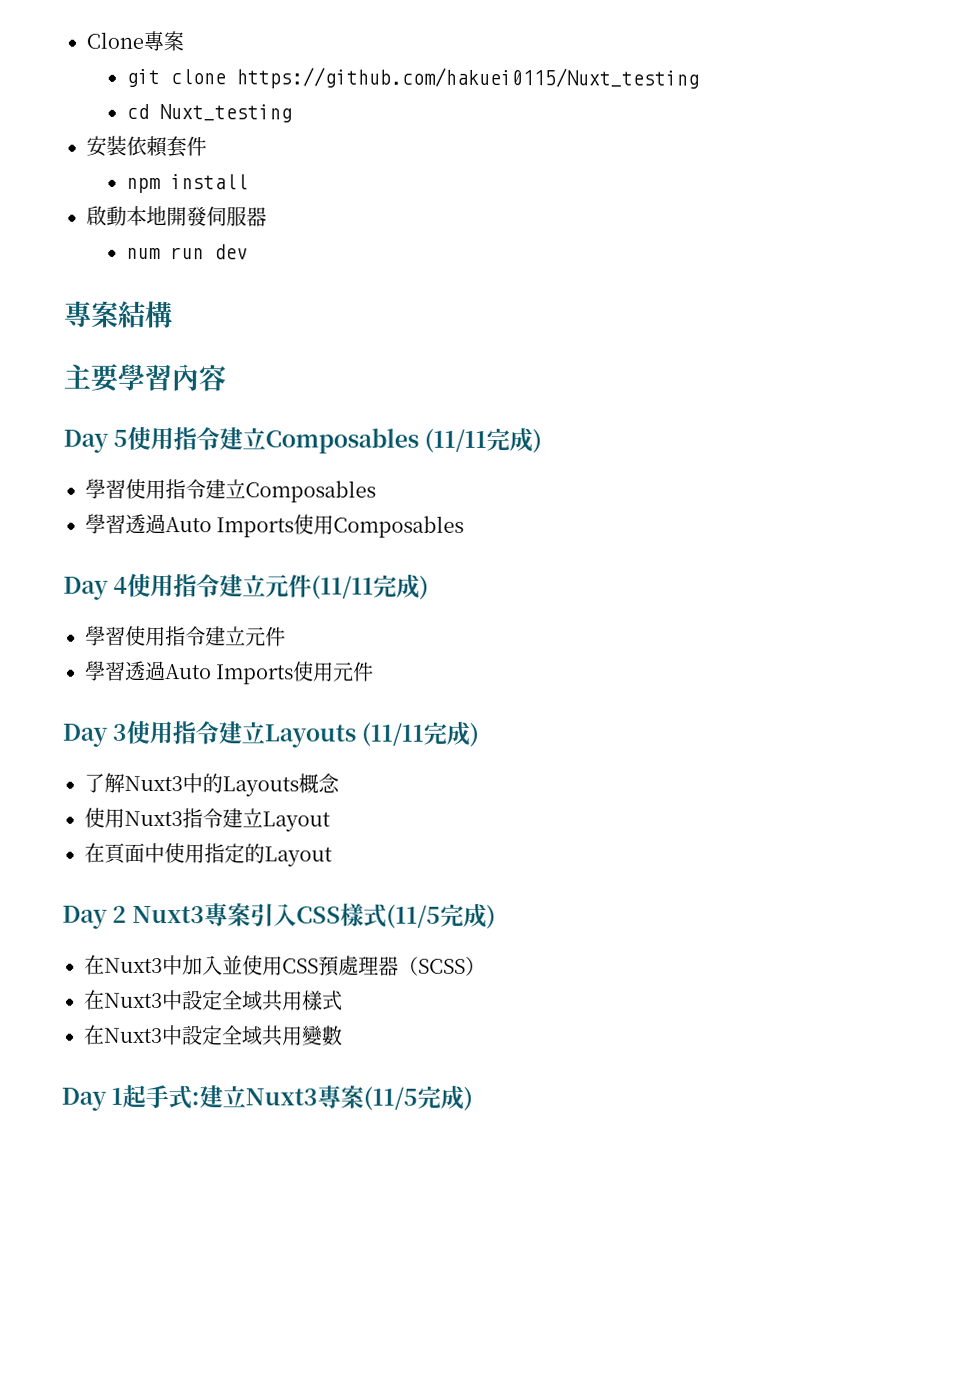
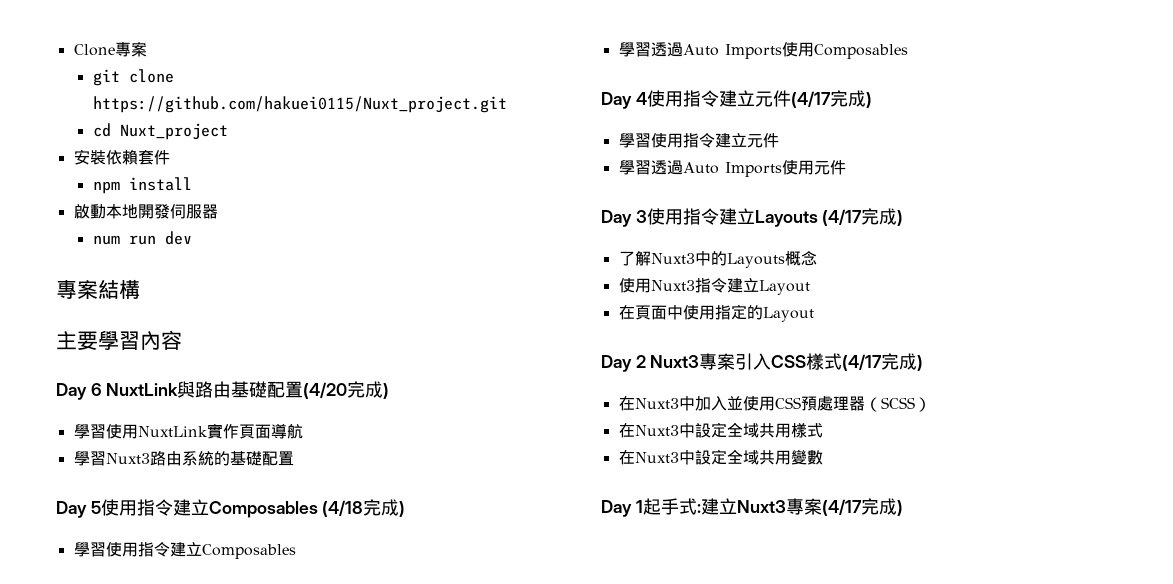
- git clone https://github.com/hakuei0115/Nuxt_testing
+ git clone https://github.com/hakuei0115/Nuxt_project.git
- cd Nuxt_testing
+ cd Nuxt_project
+ Day 6 NuxtLink與路由基礎配置(4/20完成)
+ 學習使用NuxtLink實作頁面導航
+ 學習Nuxt3路由系統的基礎配置
- Day 5使用指令建立Composables (11/11完成)
+ Day 5使用指令建立Composables (4/18完成)
- Day 4使用指令建立元件(11/11完成)
+ Day 4使用指令建立元件(4/17完成)
- Day 3使用指令建立Layouts (11/11完成)
+ Day 3使用指令建立Layouts (4/17完成)
- Day 2 Nuxt3專案引入CSS樣式(11/5完成)
+ Day 2 Nuxt3專案引入CSS樣式(4/17完成)
- Day 1起手式:建立Nuxt3專案(11/5完成)
+ Day 1起手式:建立Nuxt3專案(4/17完成)

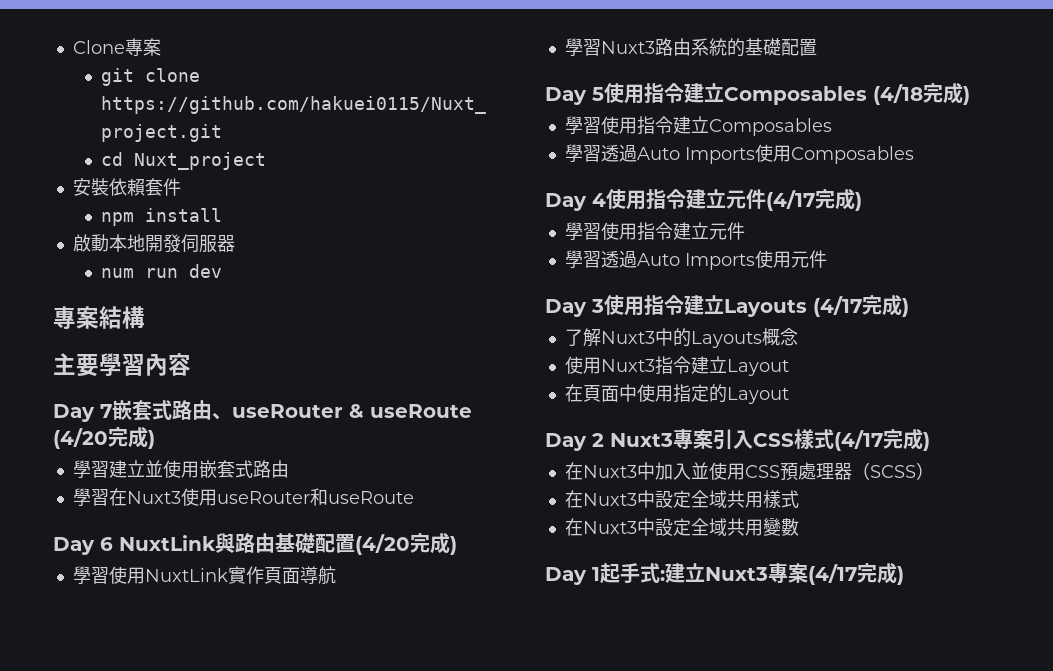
+ Day 7嵌套式路由、useRouter & useRoute (4/20完成)
+ 學習建立並使用嵌套式路由
+ 學習在Nuxt3使用useRouter和useRoute

